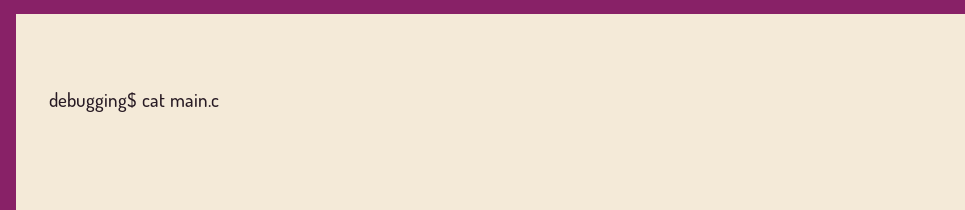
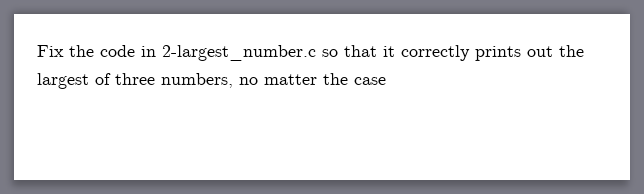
- debugging$ cat main.c
+ Fix the code in 2-largest_number.c so that it correctly prints out the largest of three numbers, no matter the case

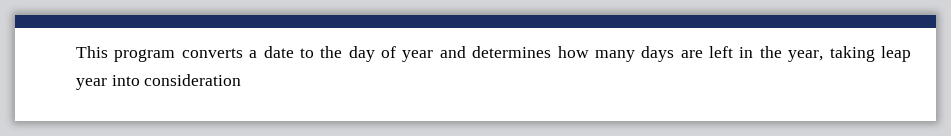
- Fix the code in 2-largest_number.c so that it correctly prints out the largest of three numbers, no matter the case
+ This program converts a date to the day of year and determines how many days are left in the year, taking leap year into consideration

